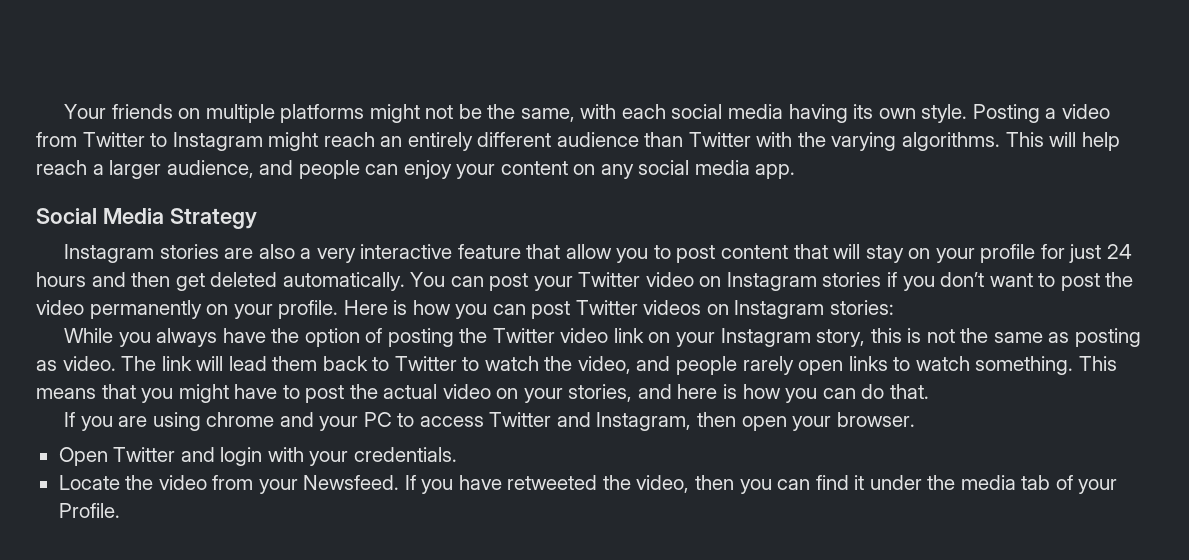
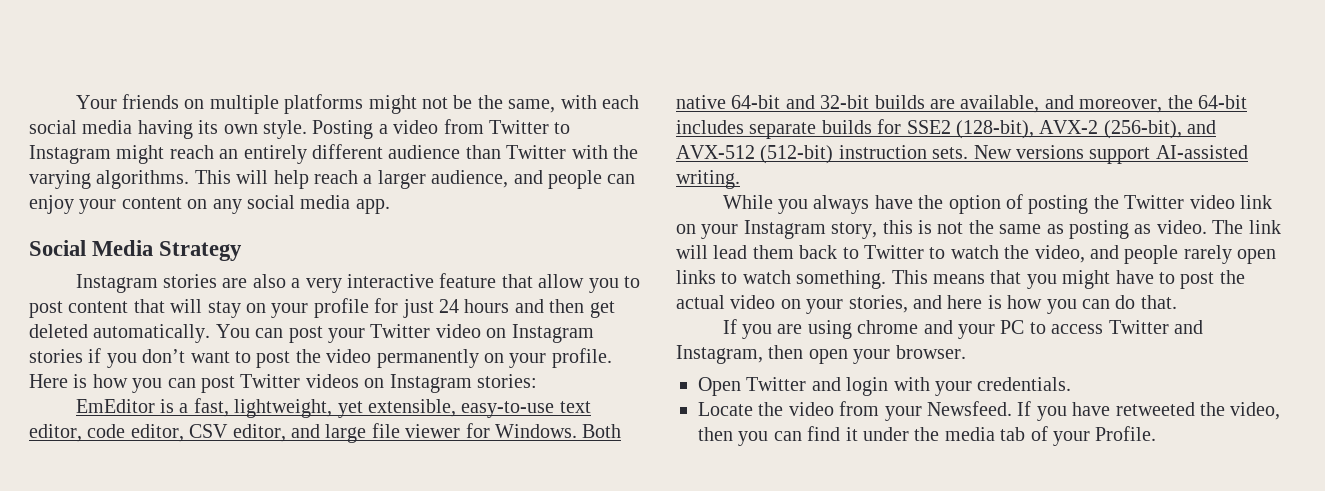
+ EmEditor is a fast, lightweight, yet extensible, easy-to-use text editor, code editor, CSV editor, and large file viewer for Windows. Both native 64-bit and 32-bit builds are available, and moreover, the 64-bit includes separate builds for SSE2 (128-bit), AVX-2 (256-bit), and AVX-512 (512-bit) instruction sets. New versions support AI-assisted writing.

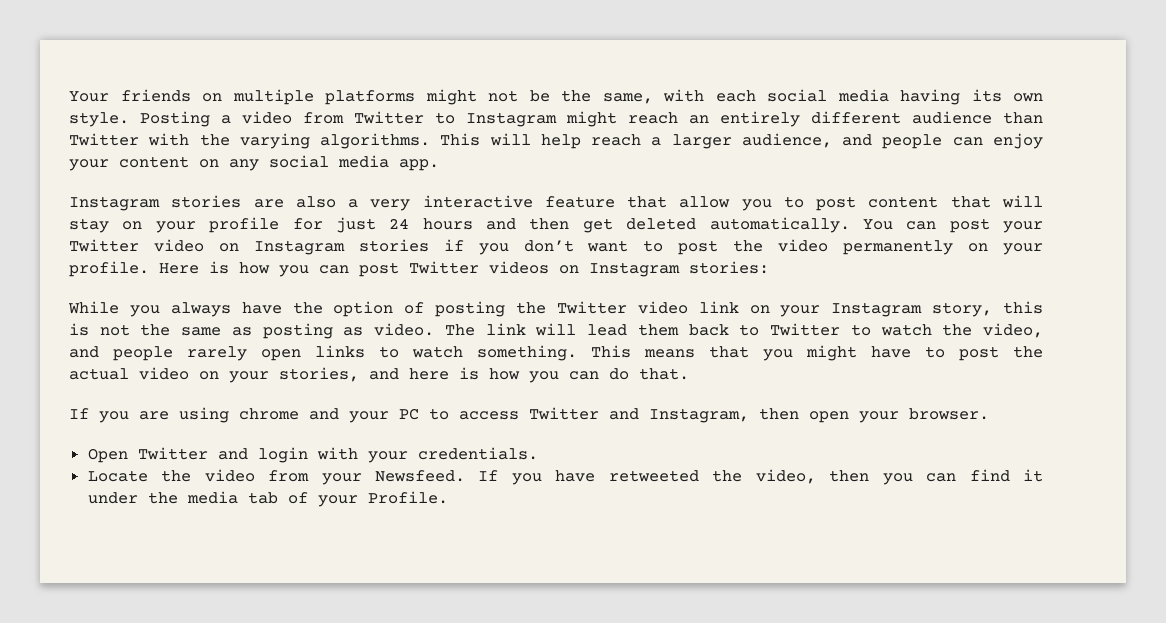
- Social Media Strategy
- EmEditor is a fast, lightweight, yet extensible, easy-to-use text editor, code editor, CSV editor, and large file viewer for Windows. Both native 64-bit and 32-bit builds are available, and moreover, the 64-bit includes separate builds for SSE2 (128-bit), AVX-2 (256-bit), and AVX-512 (512-bit) instruction sets. New versions support AI-assisted writing.

